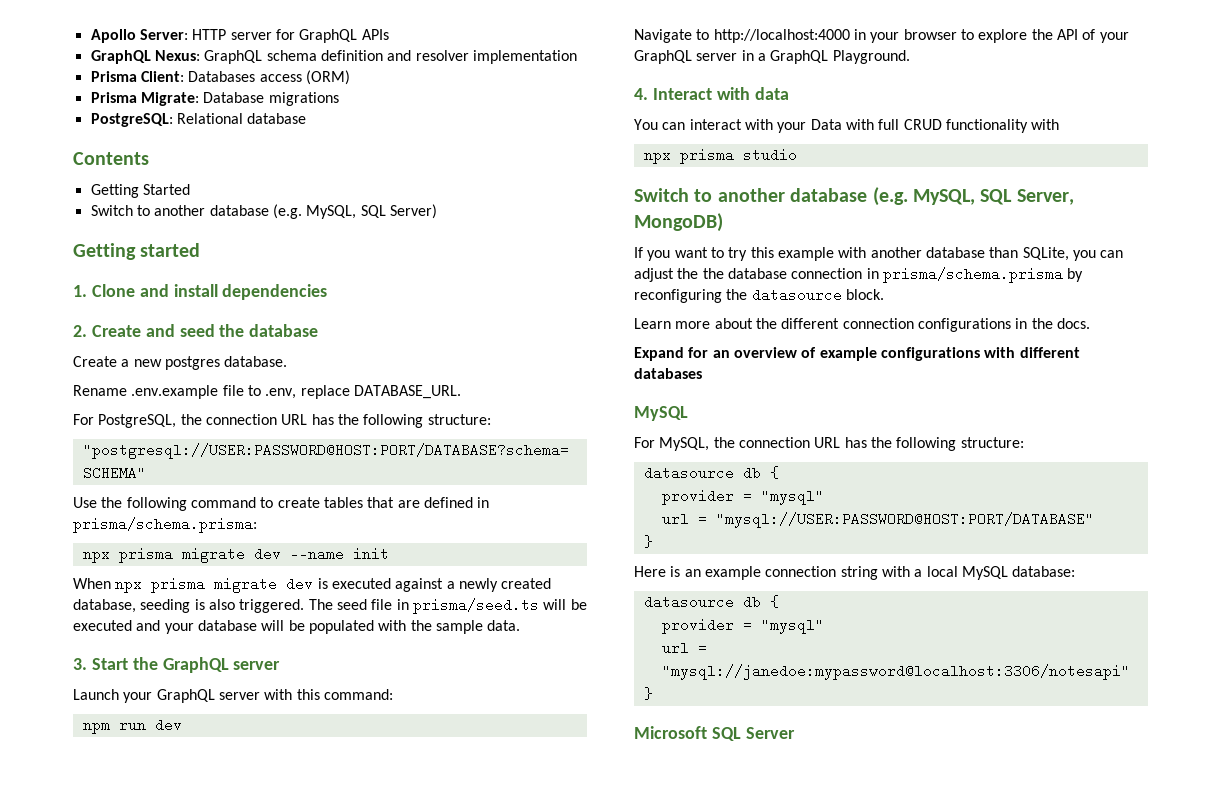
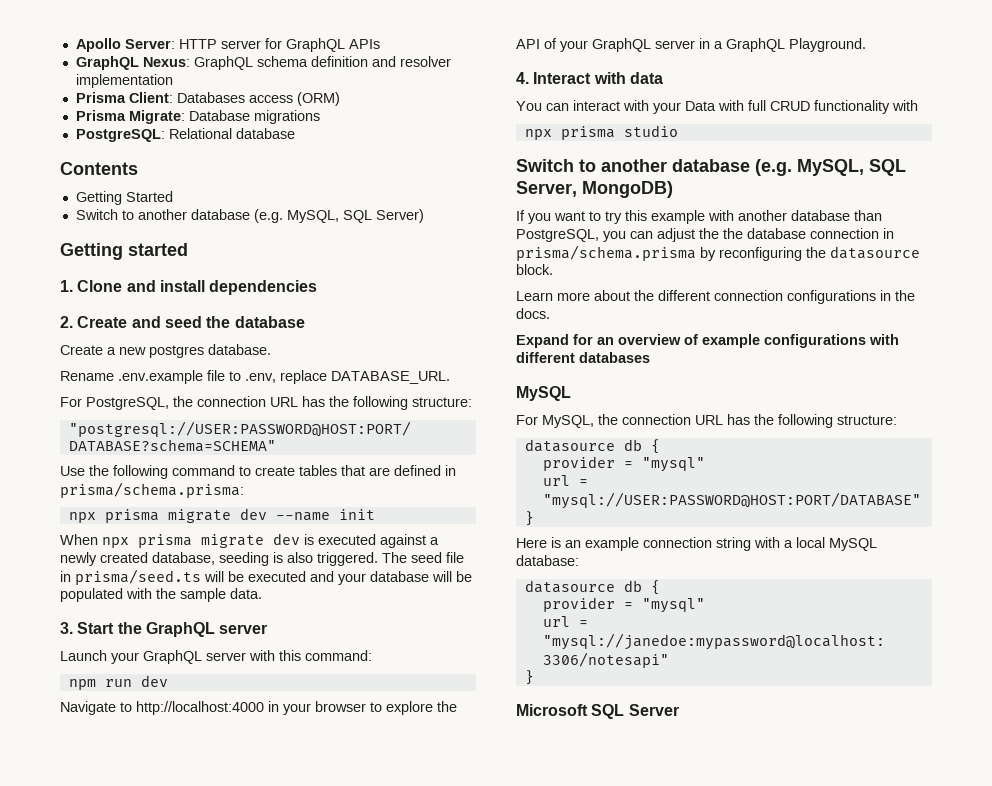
- If you want to try this example with another database than SQLite, you can adjust the the database connection in prisma/schema.prisma by reconfiguring the datasource block.
+ If you want to try this example with another database than PostgreSQL, you can adjust the the database connection in prisma/schema.prisma by reconfiguring the datasource block.

